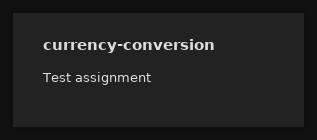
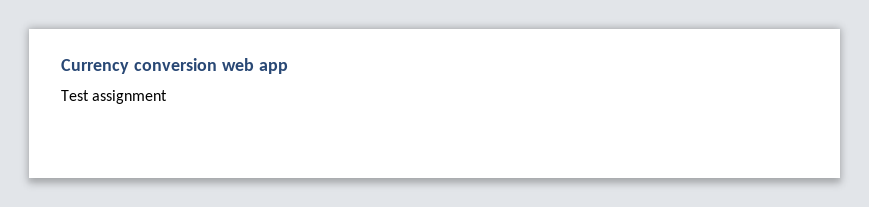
- currency-conversion
+ Currency conversion web app

